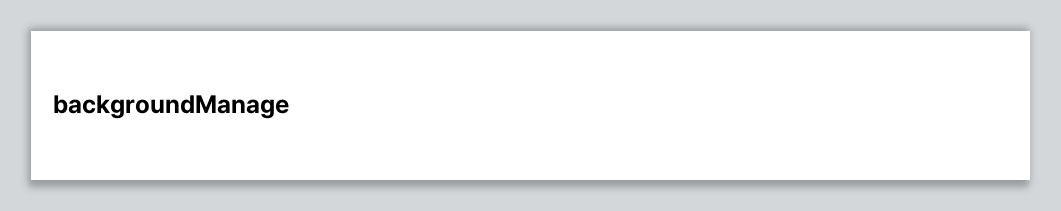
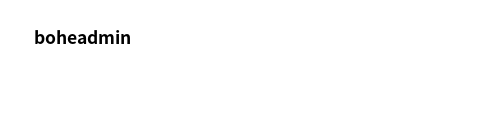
- backgroundManage
+ boheadmin

